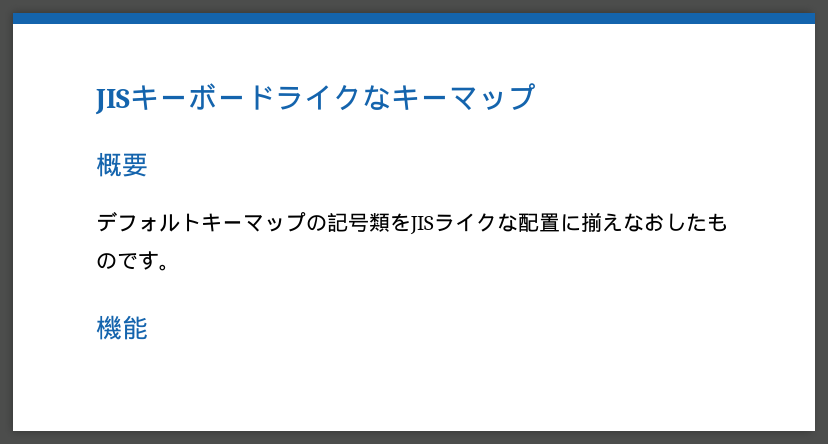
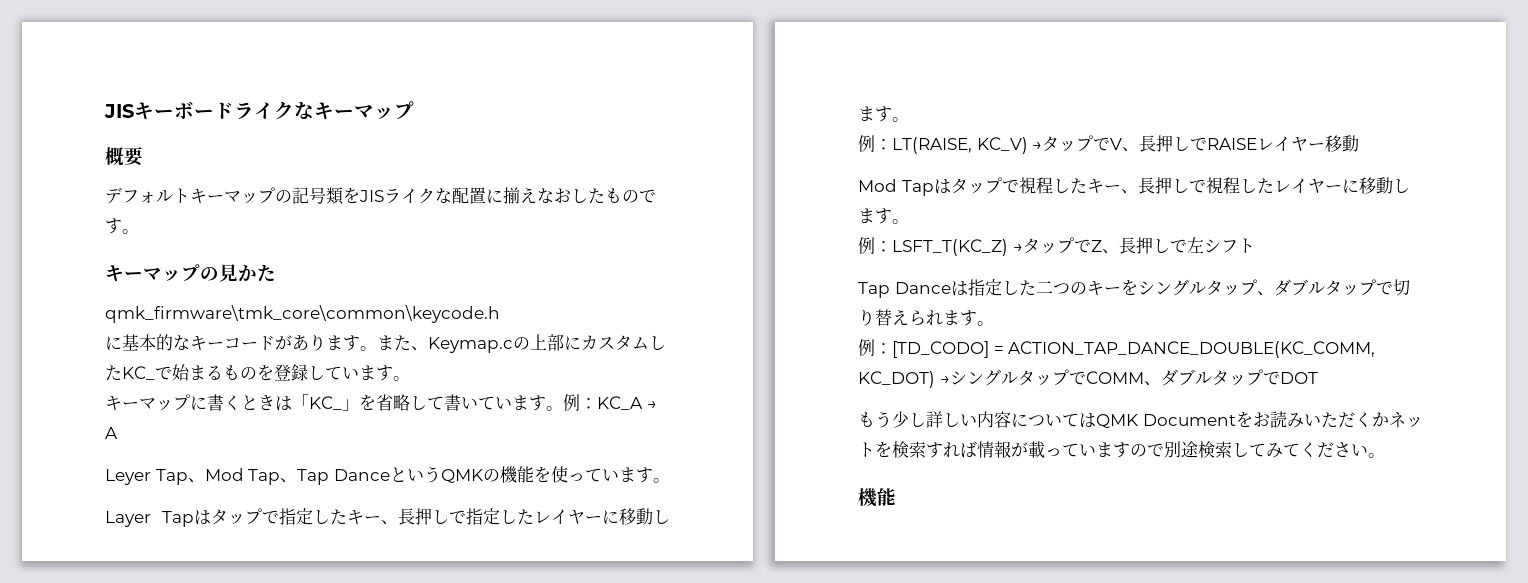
+ キーマップの見かた
+ qmk_firmware\tmk_core\common\keycode.h
+ に基本的なキーコードがあります。また、Keymap.cの上部にカスタムしたKC_で始まるものを登録しています。
+ キーマップに書くときは「KC_」を省略して書いています。例：KC_A → A
+ Leyer Tap、Mod Tap、Tap DanceというQMKの機能を使っています。
+ Layer Tapはタップで指定したキー、長押しで指定したレイヤーに移動します。
+ 例：LT(RAISE, KC_V) →タップでV、長押しでRAISEレイヤー移動
+ Mod Tapはタップで視程したキー、長押しで視程したレイヤーに移動します。
+ 例：LSFT_T(KC_Z) →タップでZ、長押しで左シフト
+ Tap Danceは指定した二つのキーをシングルタップ、ダブルタップで切り替えられます。
+ 例：[TD_CODO] = ACTION_TAP_DANCE_DOUBLE(KC_COMM, KC_DOT) →シングルタップでCOMM、ダブルタップでDOT
+ もう少し詳しい内容についてはQMK Documentをお読みいただくかネットを検索すれば情報が載っていますので別途検索してみてください。

